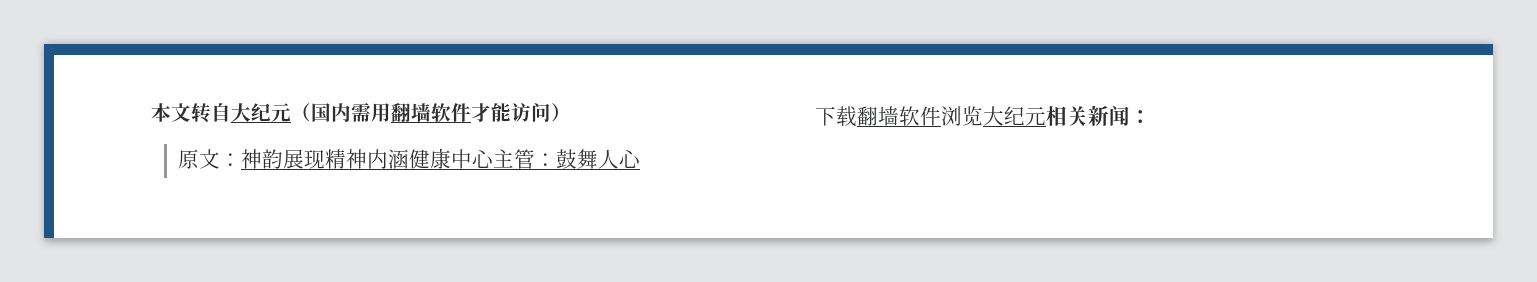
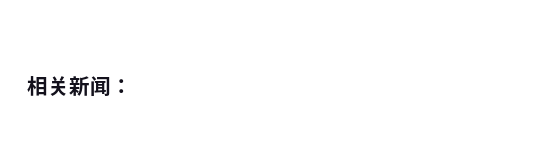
- 本文转自大纪元（国内需用翻墙软件才能访问）
- 原文：神韵展现精神内涵健康中心主管：鼓舞人心
- 下载翻墙软件浏览大纪元相关新闻：
+ 相关新闻：

